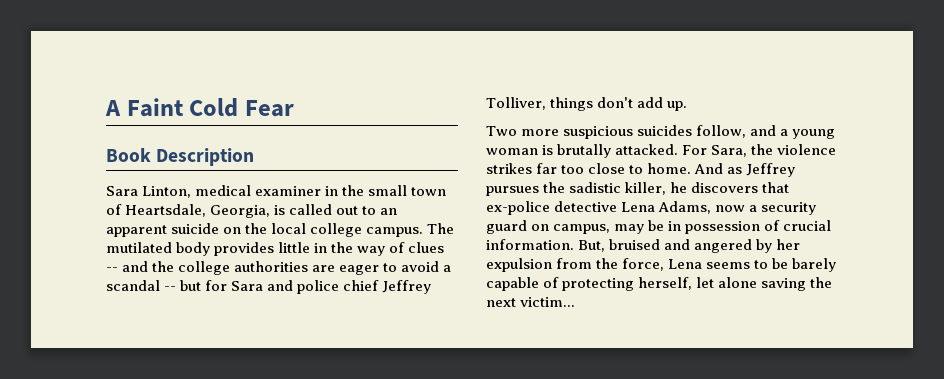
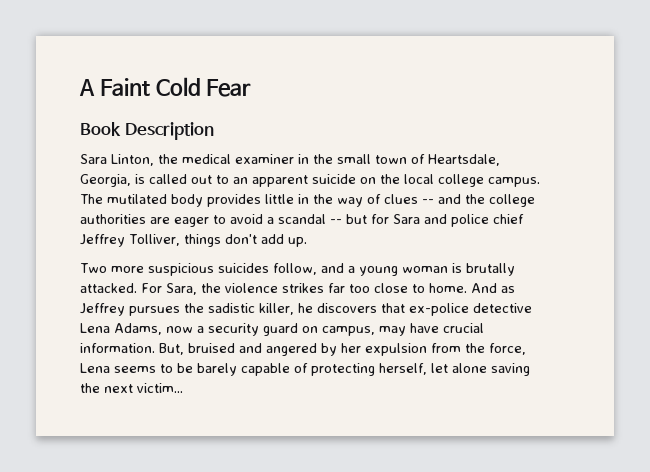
- Sara Linton, medical examiner in the small town of Heartsdale, Georgia, is called out to an apparent suicide on the local college campus.
+ Sara Linton, the medical examiner in the small town of Heartsdale, Georgia, is called out to an apparent suicide on the local college campus.
- And as Jeffrey pursues the sadistic killer, he discovers that ex-police detective Lena Adams, now a security guard on campus, may be in possession of crucial information.
+ And as Jeffrey pursues the sadistic killer, he discovers that ex-police detective Lena Adams, now a security guard on campus, may have crucial information.

